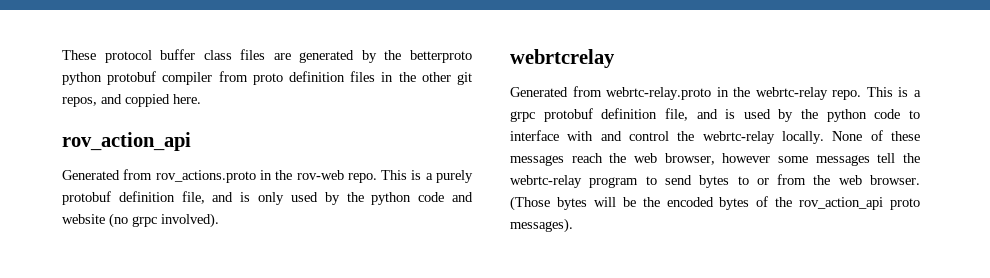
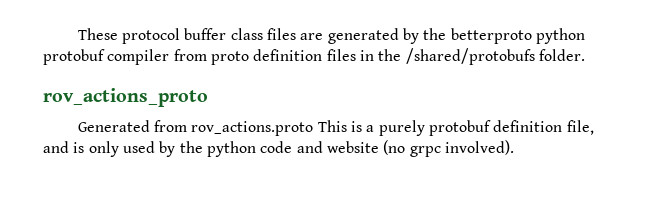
- These protocol buffer class files are generated by the betterproto python protobuf compiler from proto definition files in the other git repos, and coppied here.
- rov_action_api
+ These protocol buffer class files are generated by the betterproto python protobuf compiler from proto definition files in the /shared/protobufs folder.
+ rov_actions_proto
- Generated from rov_actions.proto in the rov-web repo. This is a purely protobuf definition file, and is only used by the python code and website (no grpc involved).
+ Generated from rov_actions.proto This is a purely protobuf definition file, and is only used by the python code and website (no grpc involved).
- webrtcrelay
- Generated from webrtc-relay.proto in the webrtc-relay repo. This is a grpc protobuf definition file, and is used by the python code to interface with and control the webrtc-relay locally. None of these messages reach the web browser, however some messages tell the webrtc-relay program to send bytes to or from the web browser. (Those bytes will be the encoded bytes of the rov_action_api proto messages).

